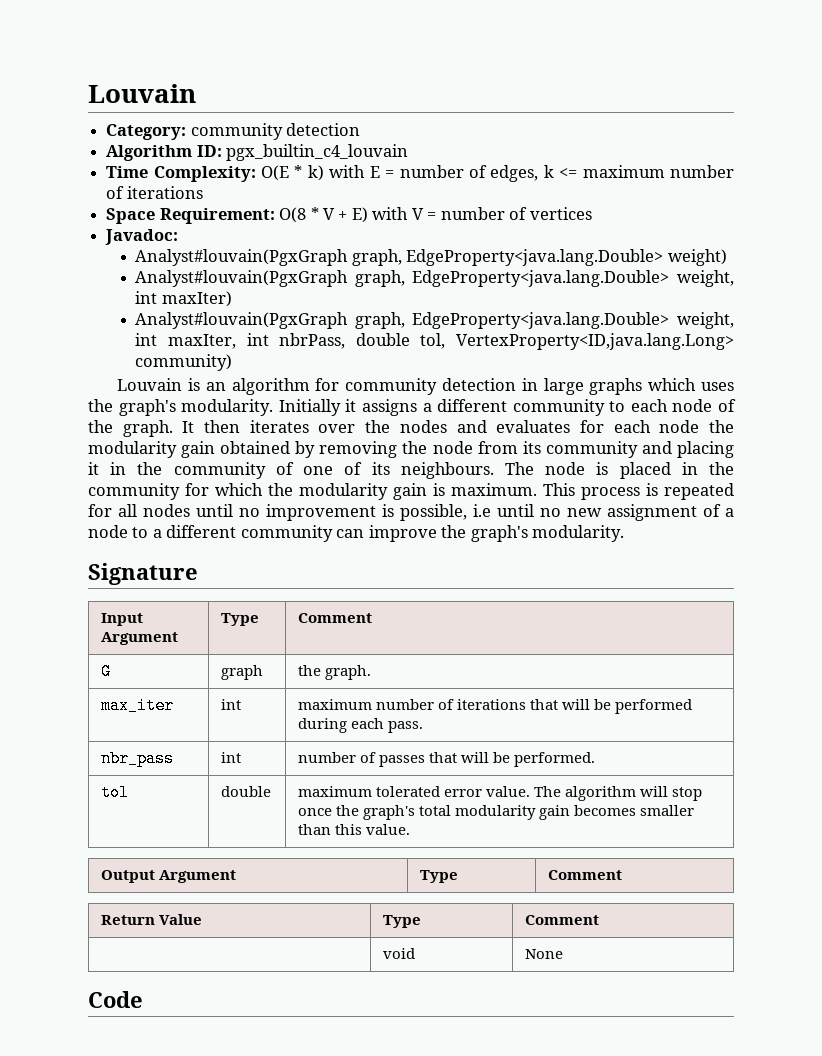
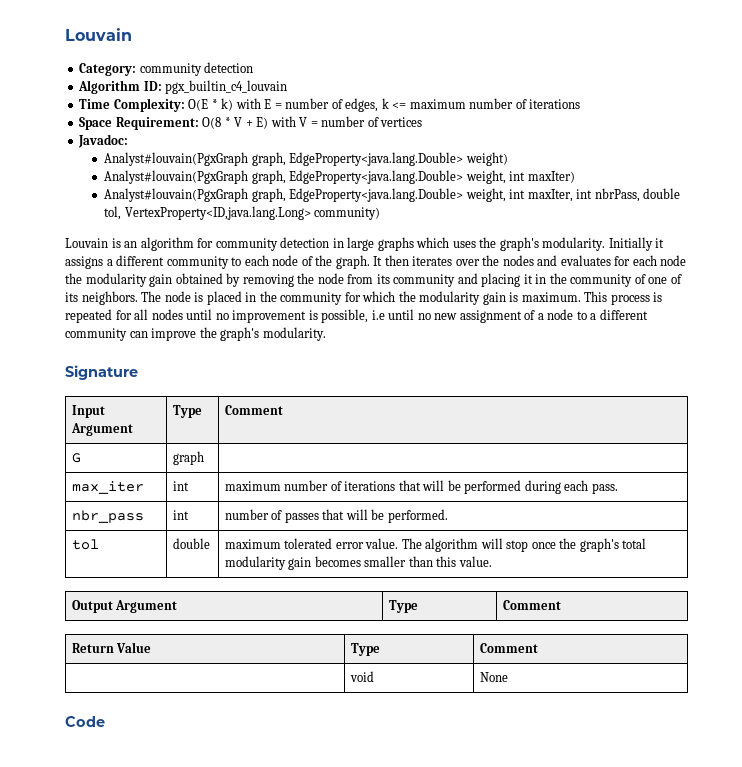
- It then iterates over the nodes and evaluates for each node the modularity gain obtained by removing the node from its community and placing it in the community of one of its neighbours.
+ It then iterates over the nodes and evaluates for each node the modularity gain obtained by removing the node from its community and placing it in the community of one of its neighbors.
- G | graph | the graph.
+ G | graph |

